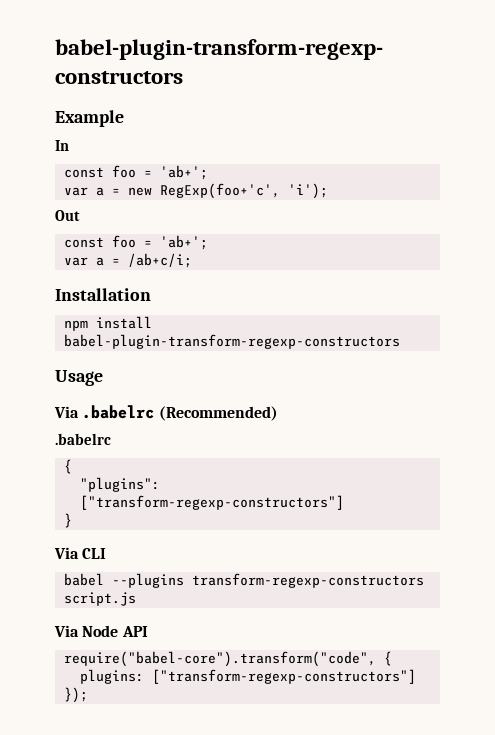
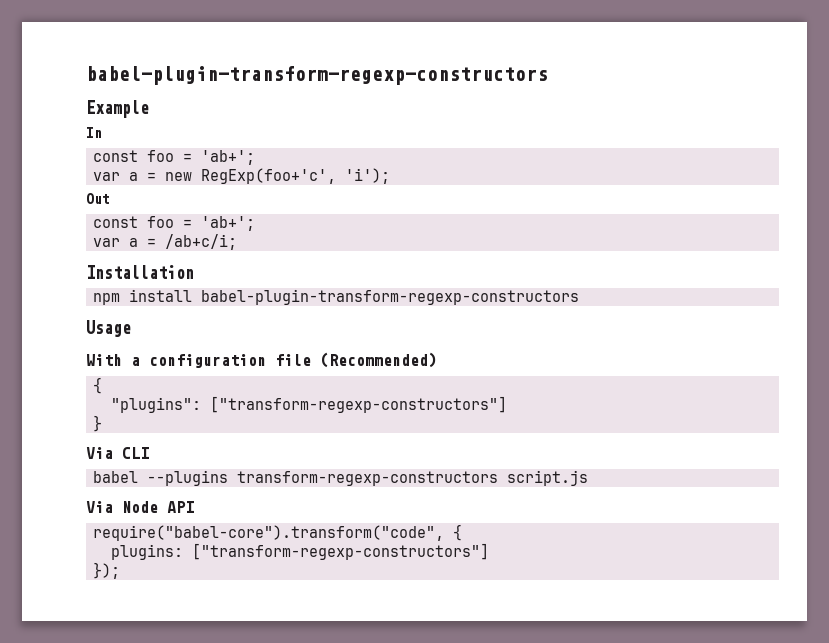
- Via .babelrc (Recommended)
- .babelrc
+ With a configuration file (Recommended)

